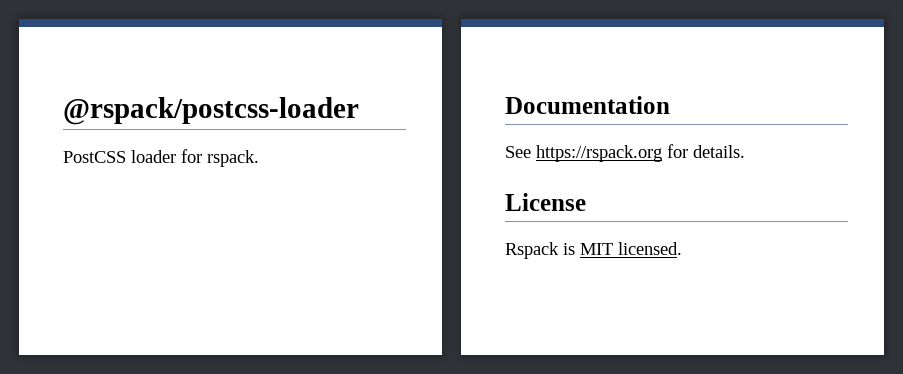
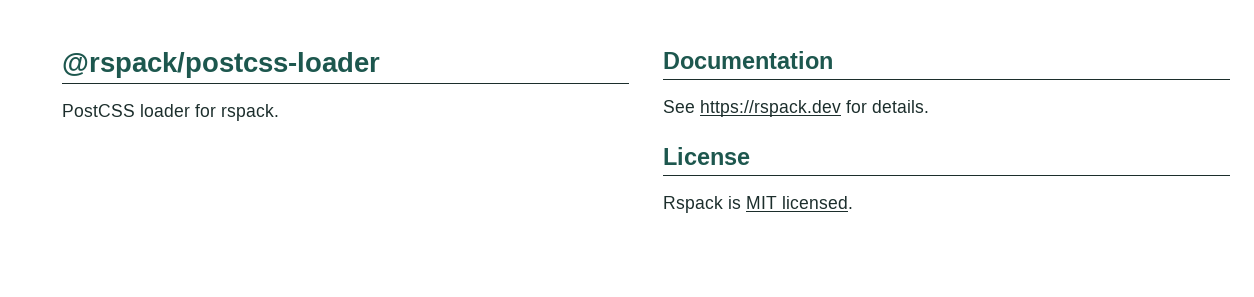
- See https://rspack.org for details.
+ See https://rspack.dev for details.

